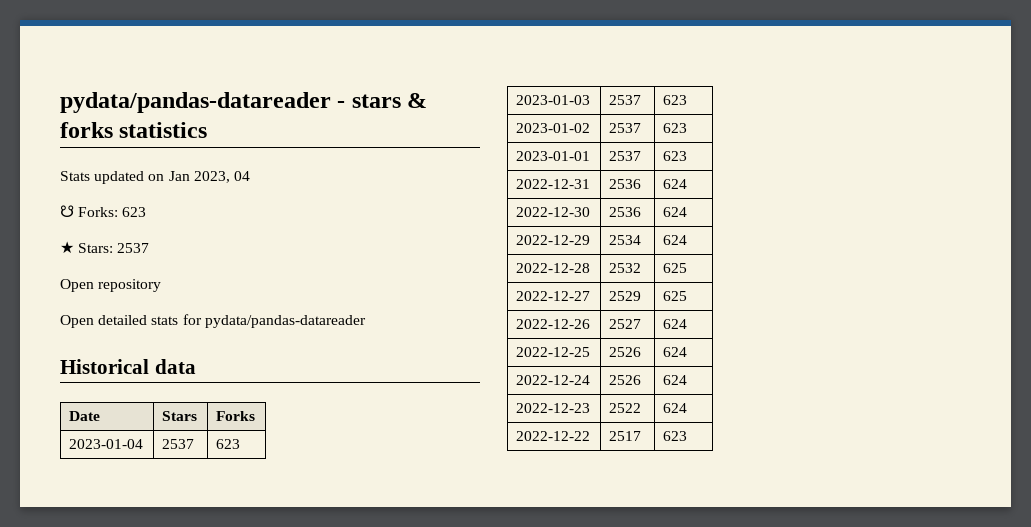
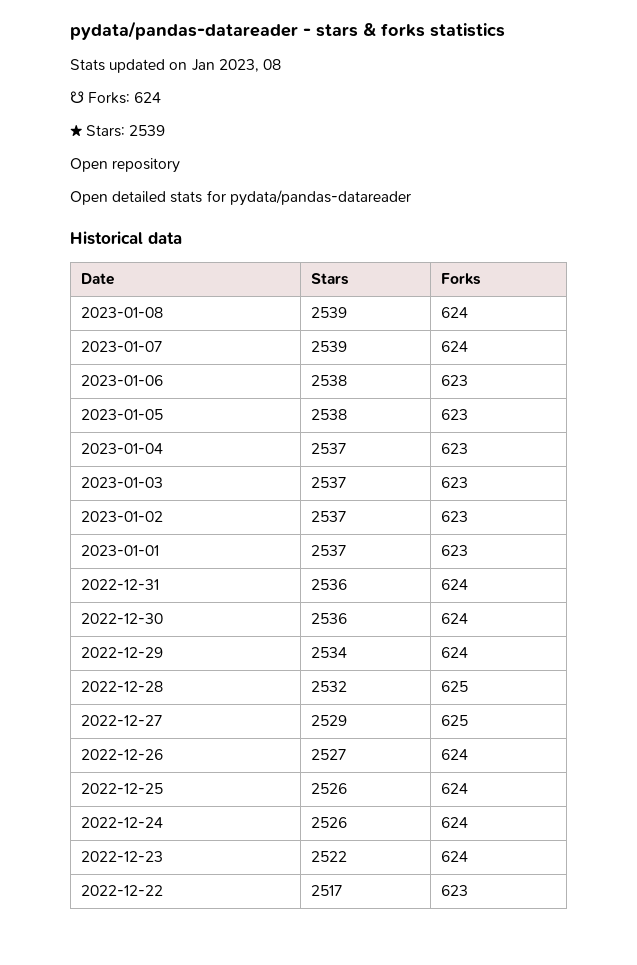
- Stats updated on Jan 2023, 04
+ Stats updated on Jan 2023, 08
- ☋ Forks: 623
+ ☋ Forks: 624
- ★ Stars: 2537
+ ★ Stars: 2539
+ 2023-01-08 | 2539 | 624
+ 2023-01-07 | 2539 | 624
+ 2023-01-06 | 2538 | 623
+ 2023-01-05 | 2538 | 623

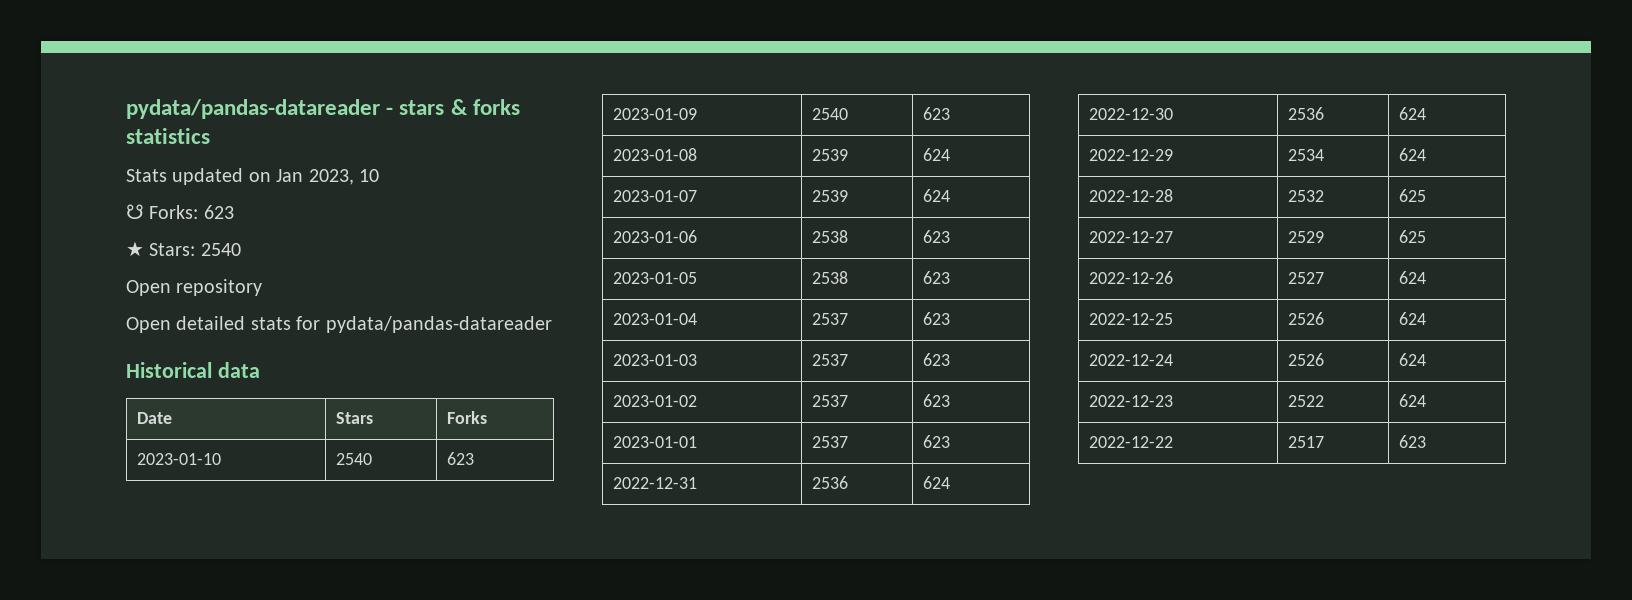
- Stats updated on Jan 2023, 08
+ Stats updated on Jan 2023, 10
- ☋ Forks: 624
+ ☋ Forks: 623
- ★ Stars: 2539
+ ★ Stars: 2540
+ 2023-01-10 | 2540 | 623
+ 2023-01-09 | 2540 | 623

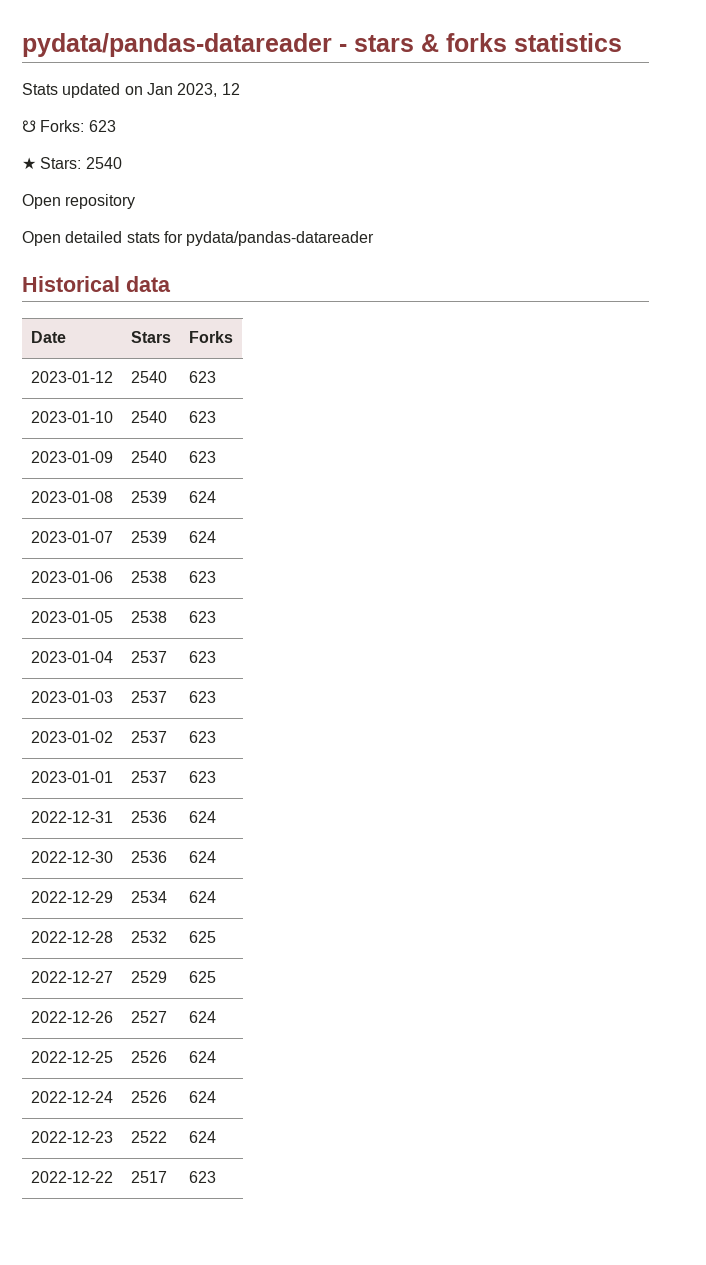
- Stats updated on Jan 2023, 10
+ Stats updated on Jan 2023, 12
+ 2023-01-12 | 2540 | 623

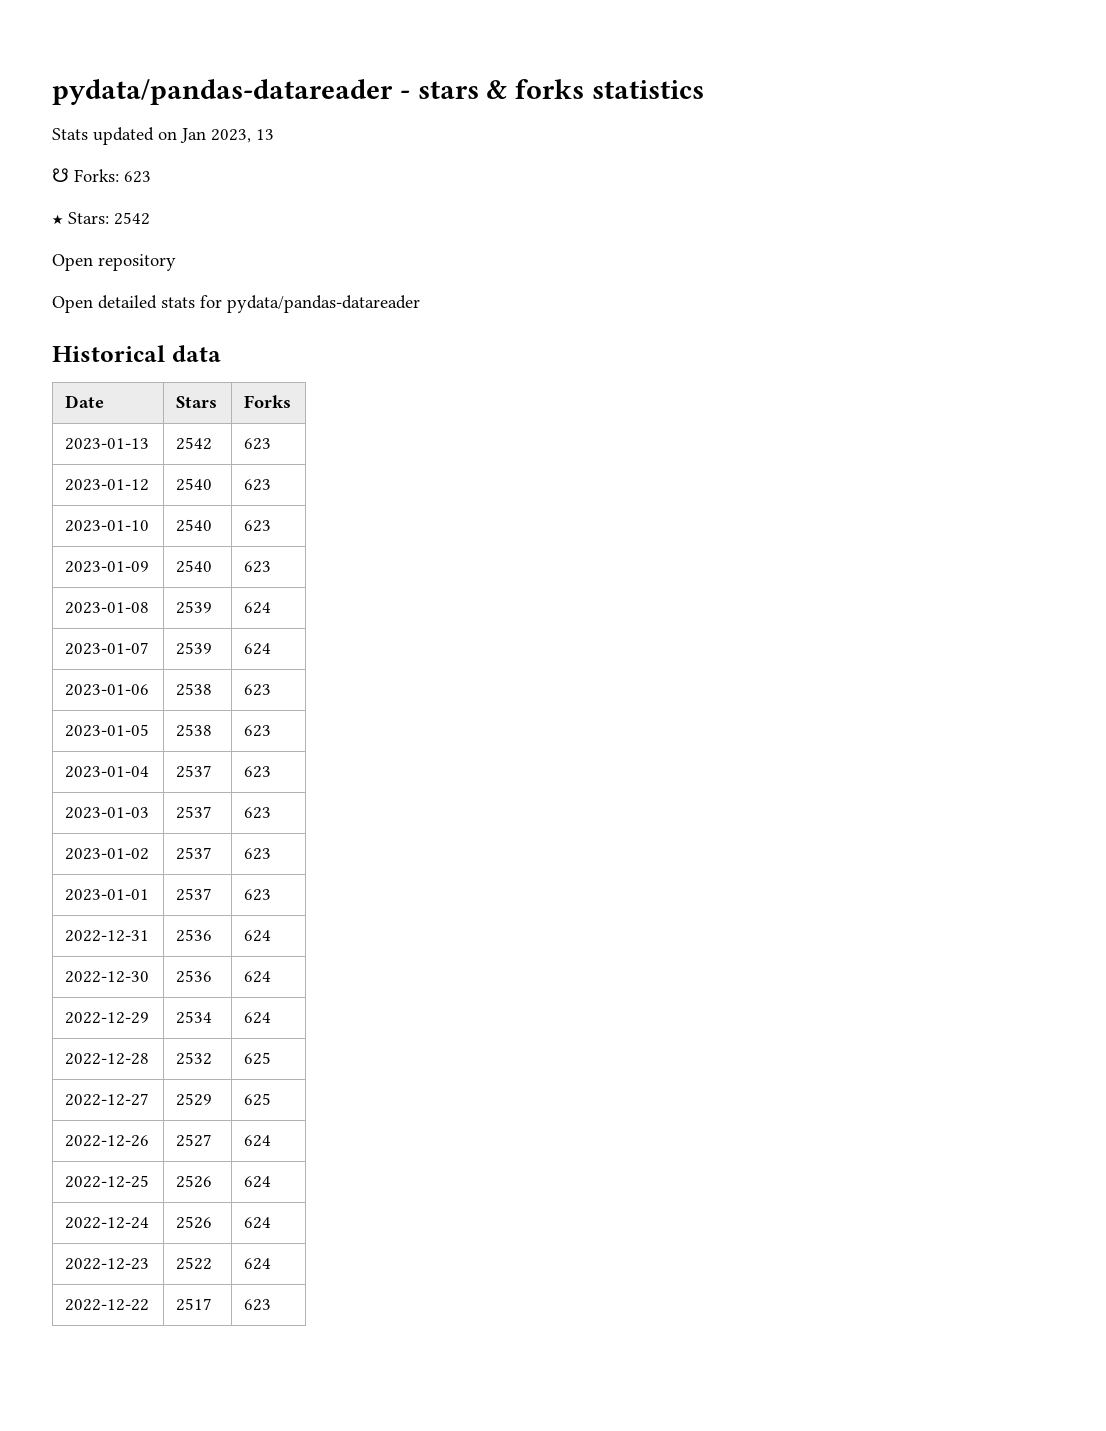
- Stats updated on Jan 2023, 12
+ Stats updated on Jan 2023, 13
- ★ Stars: 2540
+ ★ Stars: 2542
+ 2023-01-13 | 2542 | 623

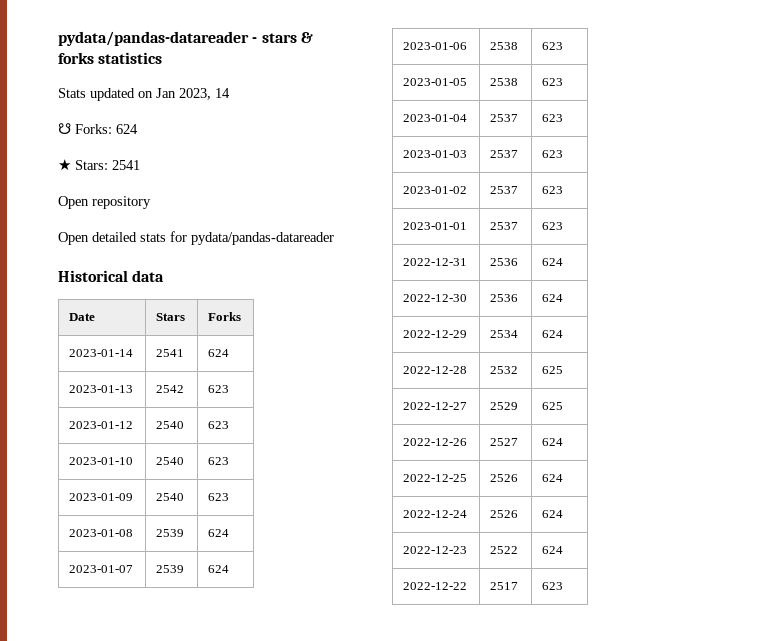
- Stats updated on Jan 2023, 13
+ Stats updated on Jan 2023, 14
- ☋ Forks: 623
+ ☋ Forks: 624
- ★ Stars: 2542
+ ★ Stars: 2541
+ 2023-01-14 | 2541 | 624

